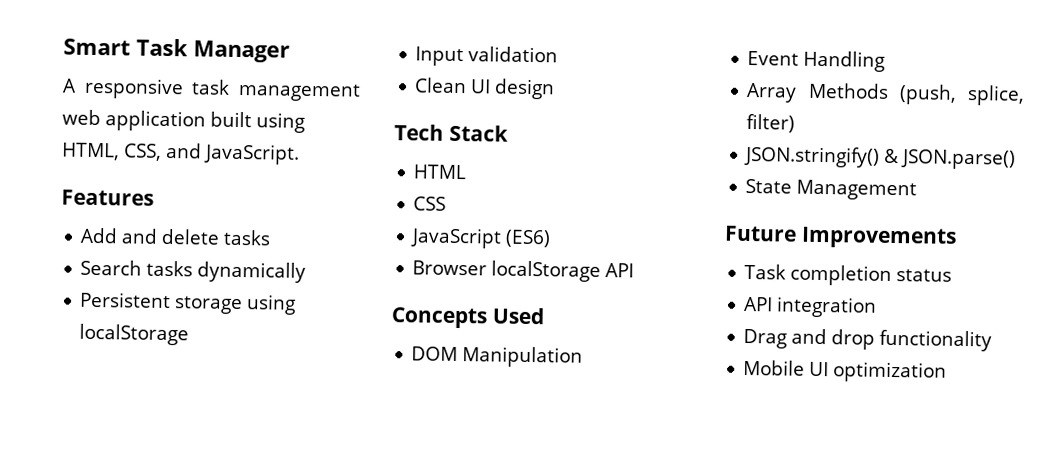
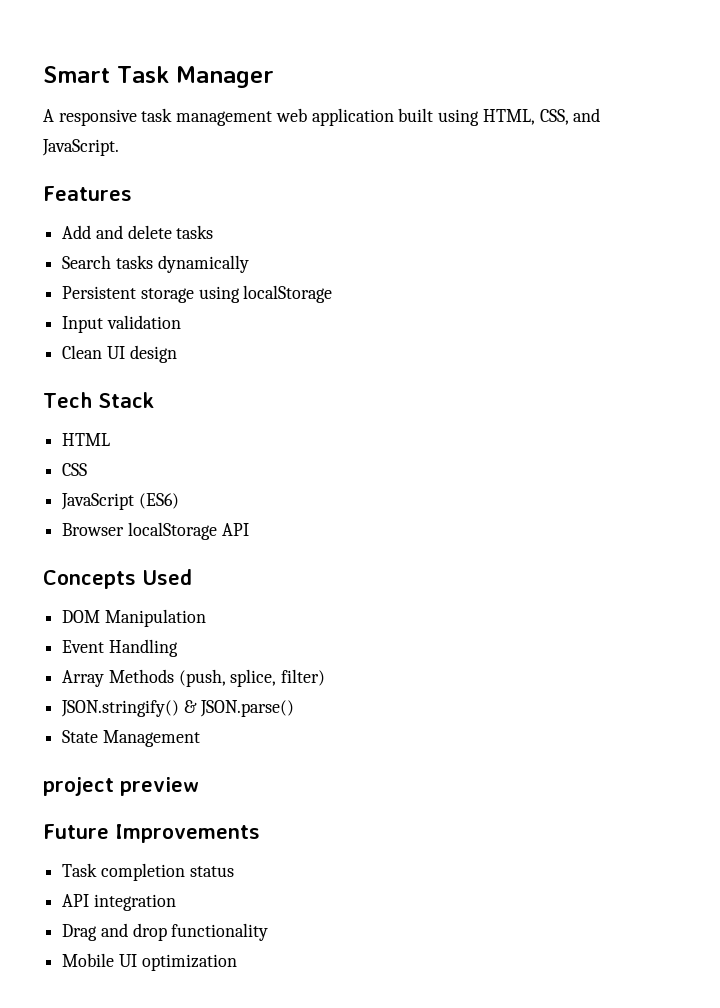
+ project preview

